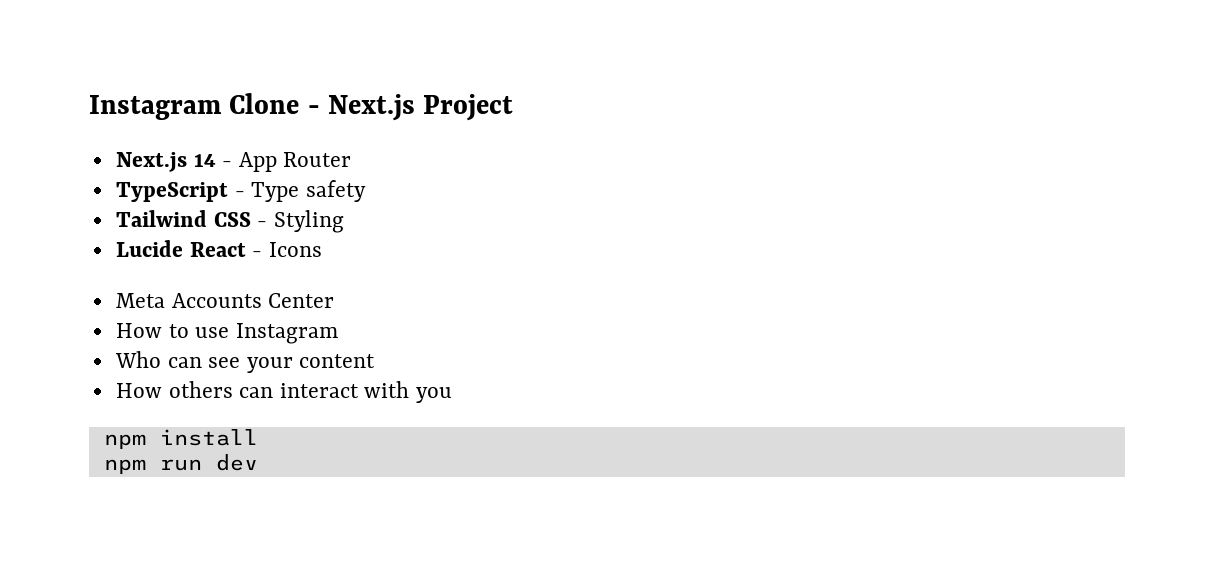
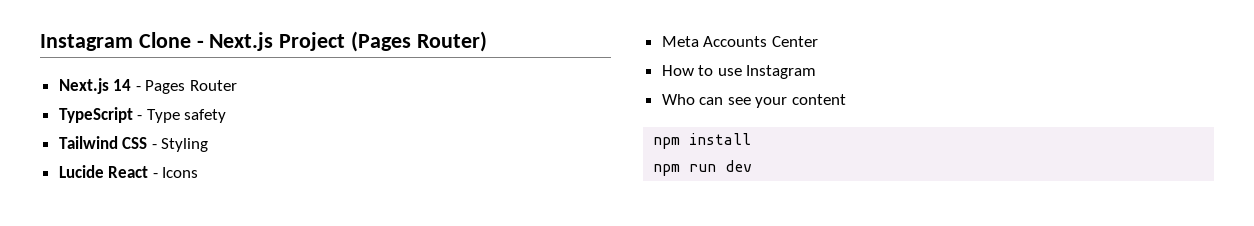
- Instagram Clone - Next.js Project
+ Instagram Clone - Next.js Project (Pages Router)
- Next.js 14 - App Router
+ Next.js 14 - Pages Router
- How others can interact with you

